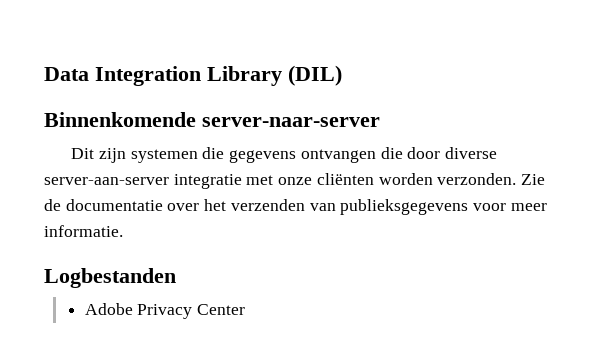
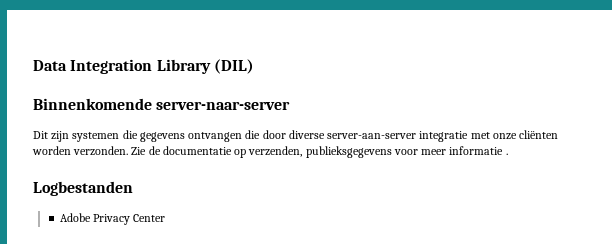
- Zie de documentatie over het verzenden van publieksgegevens voor meer informatie.
+ Zie de documentatie op verzenden, publieksgegevens voor meer informatie .

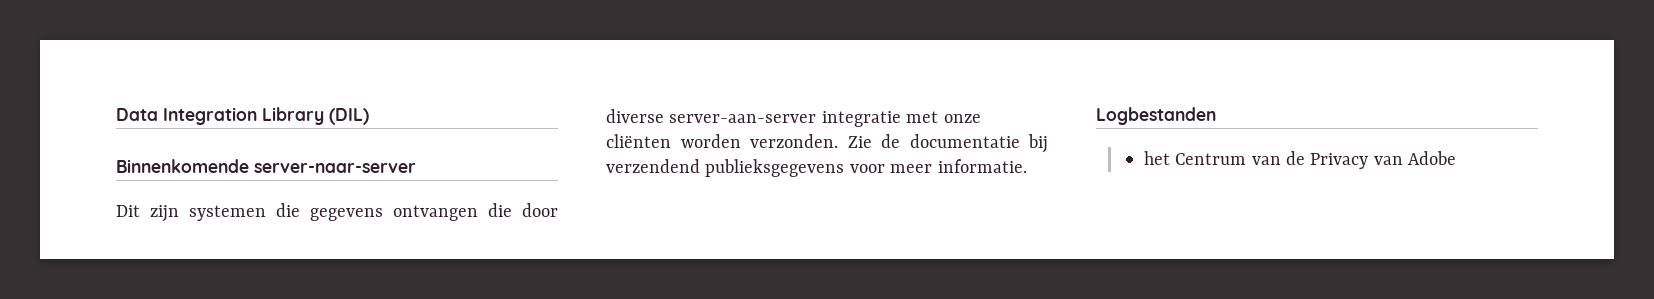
- Zie de documentatie op verzenden, publieksgegevens voor meer informatie .
+ Zie de documentatie bij verzendend publieksgegevens voor meer informatie.
- Adobe Privacy Center
+ het Centrum van de Privacy van Adobe

